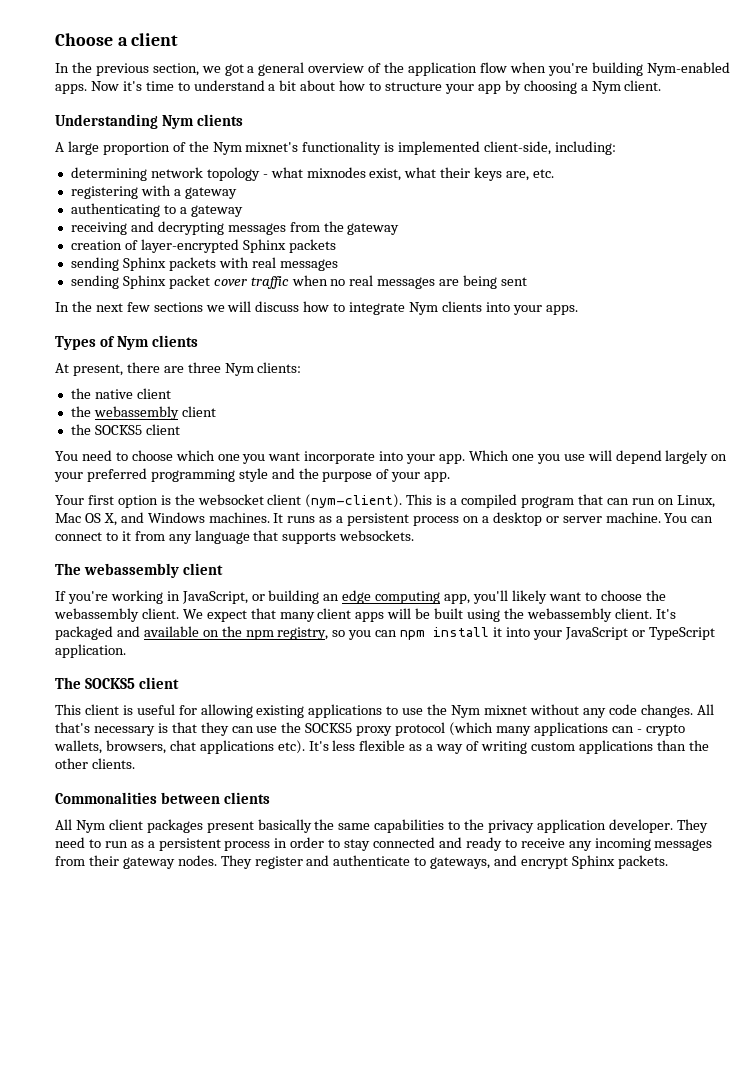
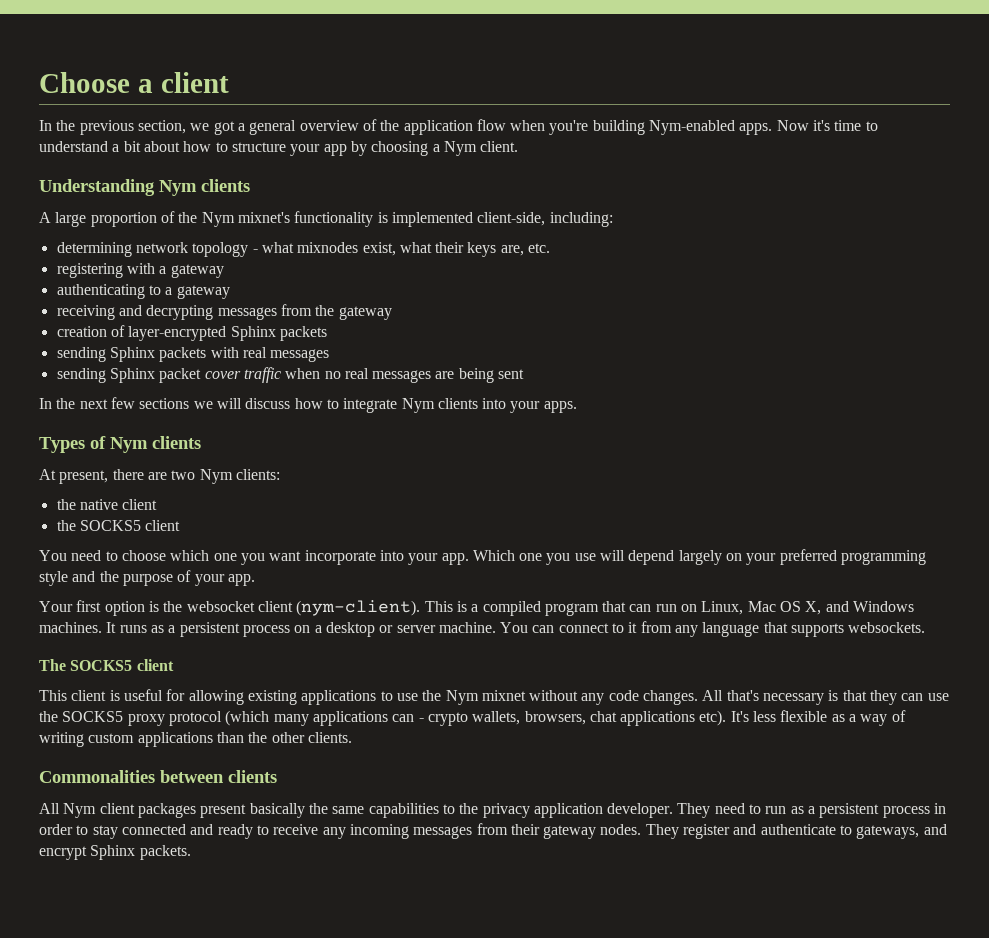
- At present, there are three Nym clients:
+ At present, there are two Nym clients:
- the webassembly client
- The webassembly client
- If you're working in JavaScript, or building an edge computing app, you'll likely want to choose the webassembly client. We expect that many client apps will be built using the webassembly client. It's packaged and available on the npm registry, so you can npm install it into your JavaScript or TypeScript application.

